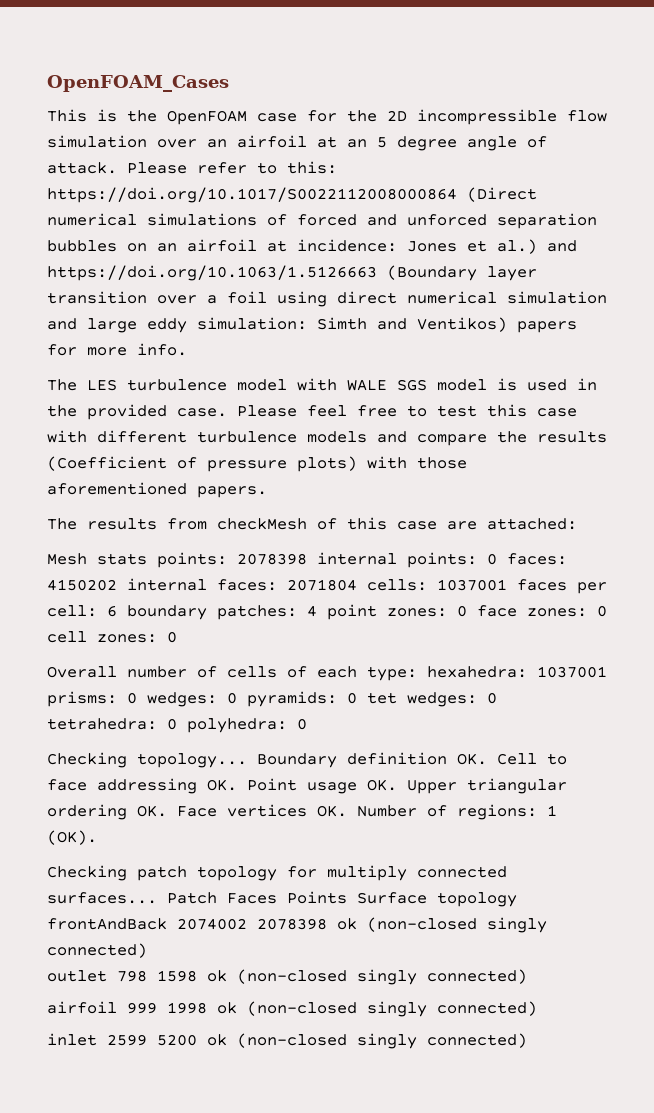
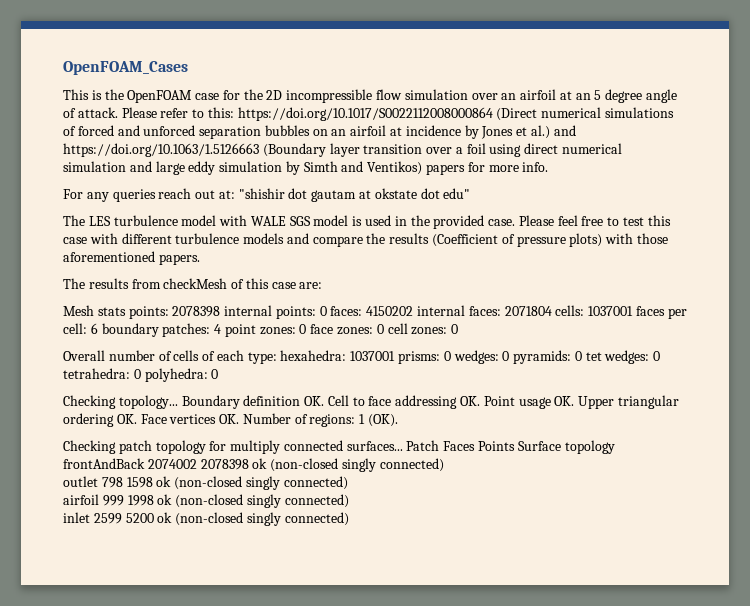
- Please refer to this: https://doi.org/10.1017/S0022112008000864 (Direct numerical simulations of forced and unforced separation bubbles on an airfoil at incidence: Jones et al.) and https://doi.org/10.1063/1.5126663 (Boundary layer transition over a foil using direct numerical simulation and large eddy simulation: Simth and Ventikos) papers for more info.
+ Please refer to this: https://doi.org/10.1017/S0022112008000864 (Direct numerical simulations of forced and unforced separation bubbles on an airfoil at incidence by Jones et al.) and https://doi.org/10.1063/1.5126663 (Boundary layer transition over a foil using direct numerical simulation and large eddy simulation by Simth and Ventikos) papers for more info.
+ For any queries reach out at: "shishir dot gautam at okstate dot edu"
- The results from checkMesh of this case are attached:
+ The results from checkMesh of this case are:

